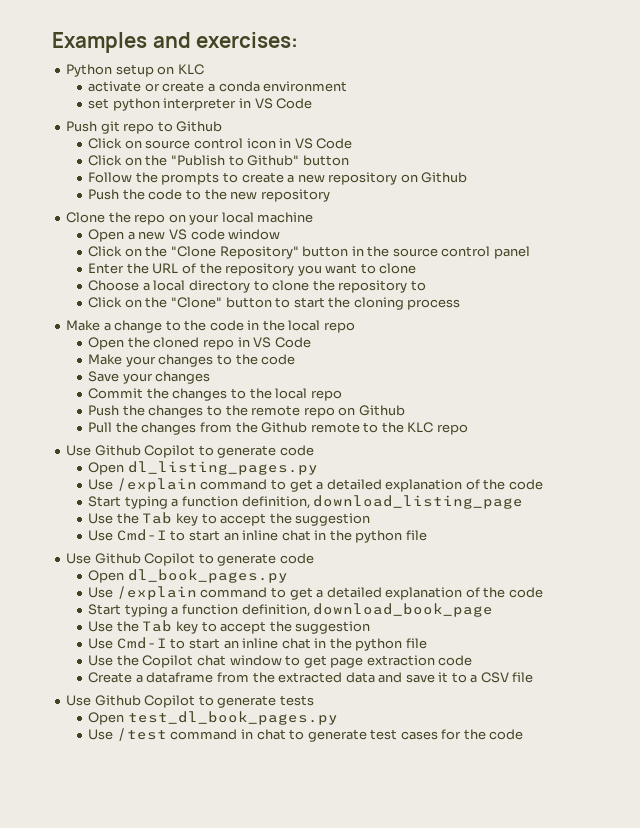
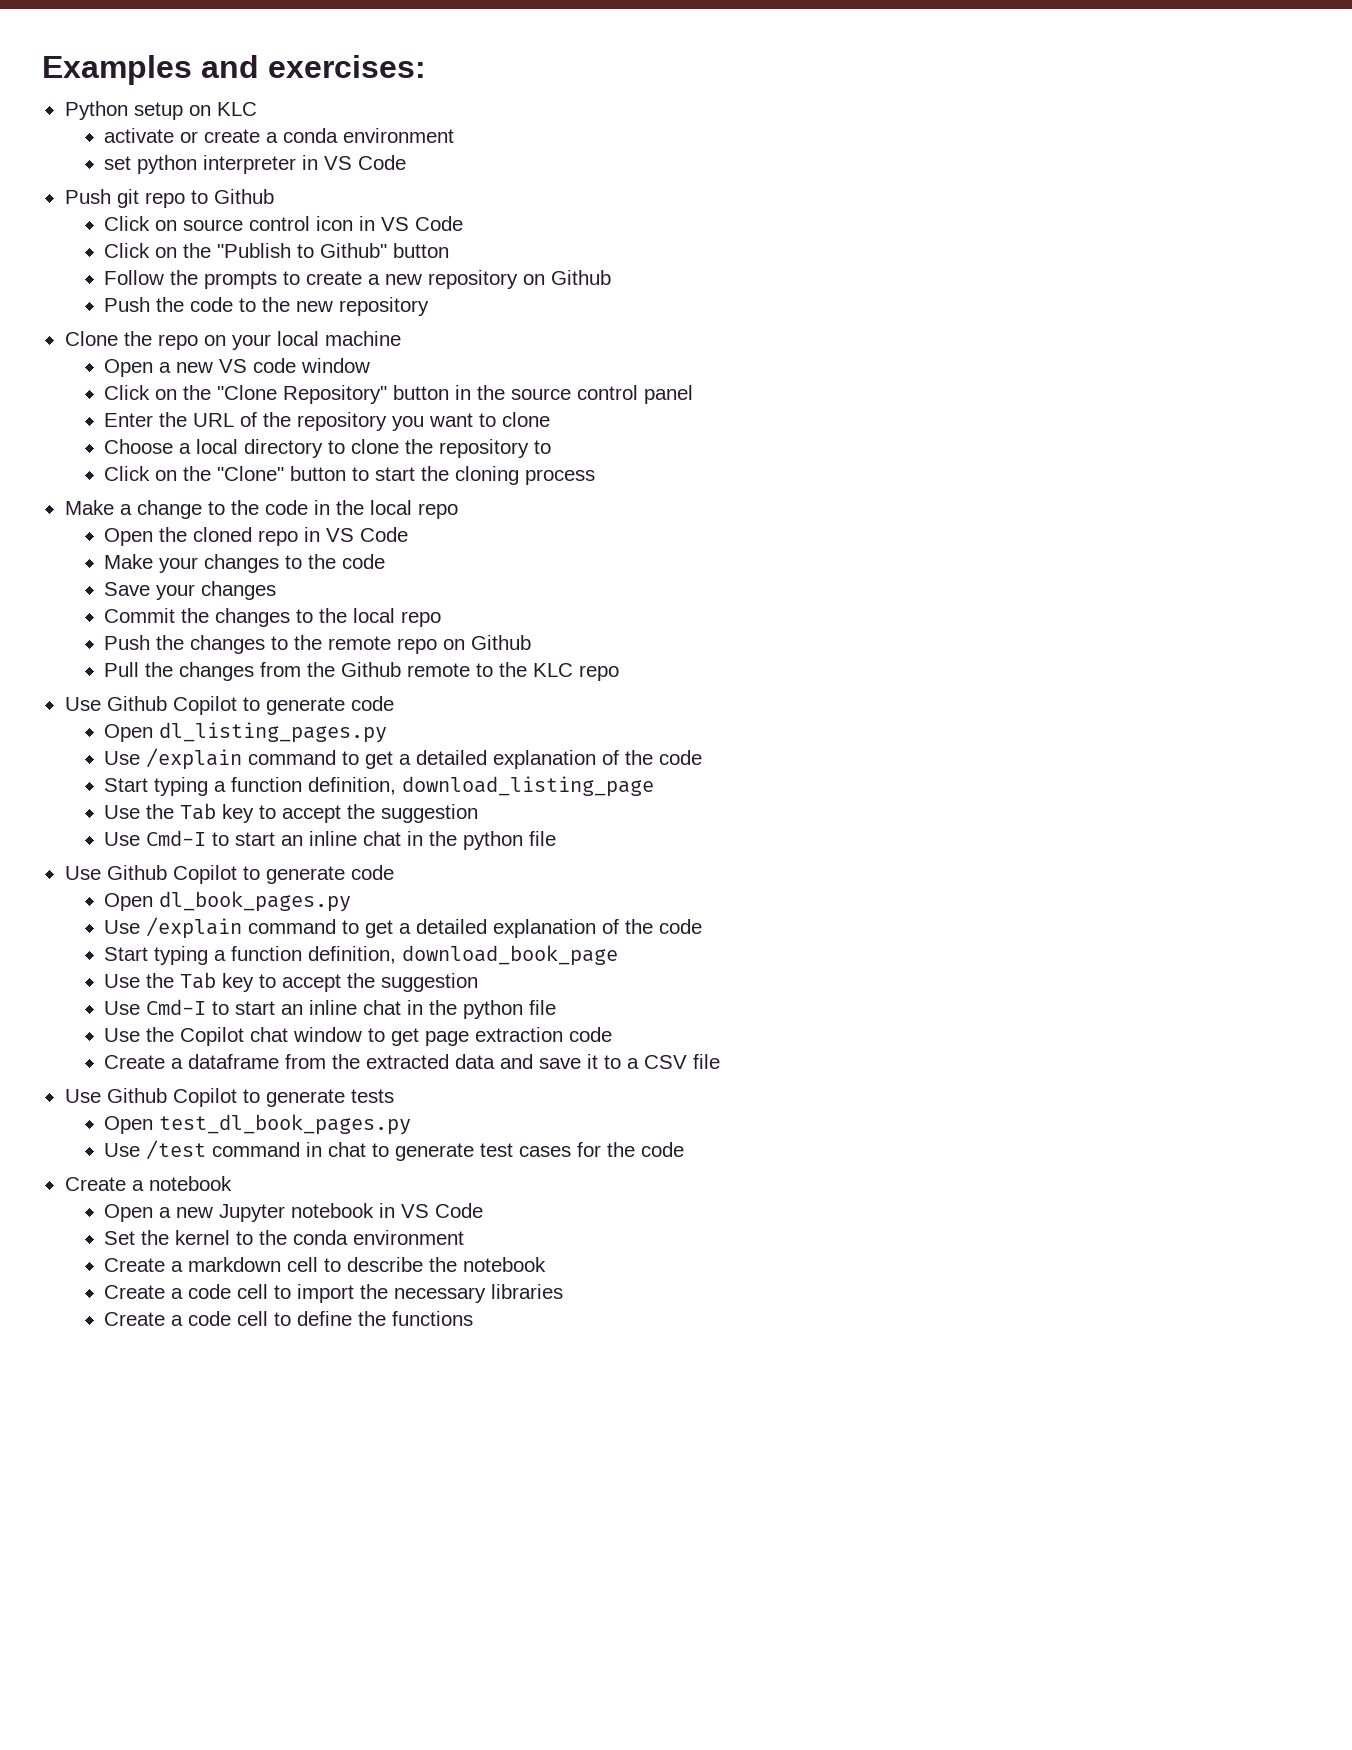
+ Create a notebook
+ Open a new Jupyter notebook in VS Code
+ Set the kernel to the conda environment
+ Create a markdown cell to describe the notebook
+ Create a code cell to import the necessary libraries
+ Create a code cell to define the functions

